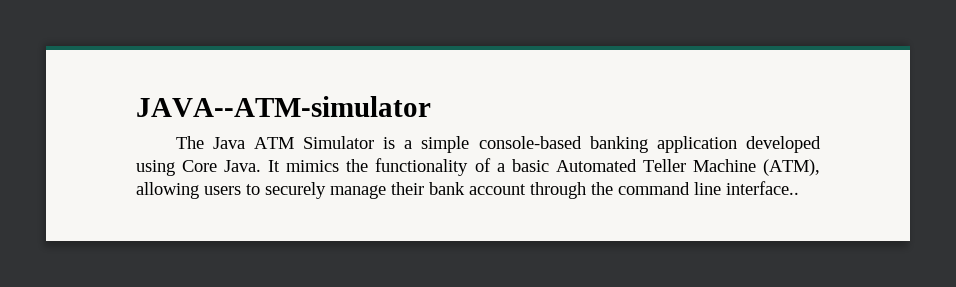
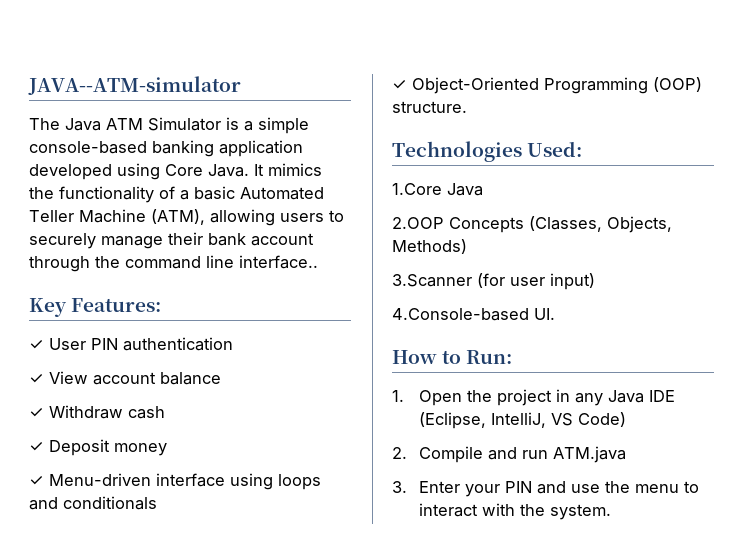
+ Key Features:
+ ✓ User PIN authentication
+ ✓ View account balance
+ ✓ Withdraw cash
+ ✓ Deposit money
+ ✓ Menu-driven interface using loops and conditionals
+ ✓ Object-Oriented Programming (OOP) structure.
+ Technologies Used:
+ 1.Core Java
+ 2.OOP Concepts (Classes, Objects, Methods)
+ 3.Scanner (for user input)
+ 4.Console-based UI.
+ How to Run:
+ 1. Open the project in any Java IDE (Eclipse, IntelliJ, VS Code)
+ 2. Compile and run ATM.java
+ 3. Enter your PIN and use the menu to interact with the system.

